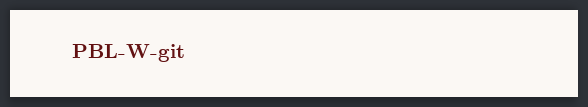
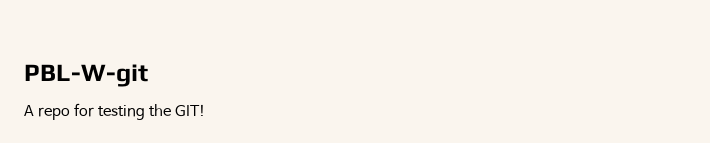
+ A repo for testing the GIT!

